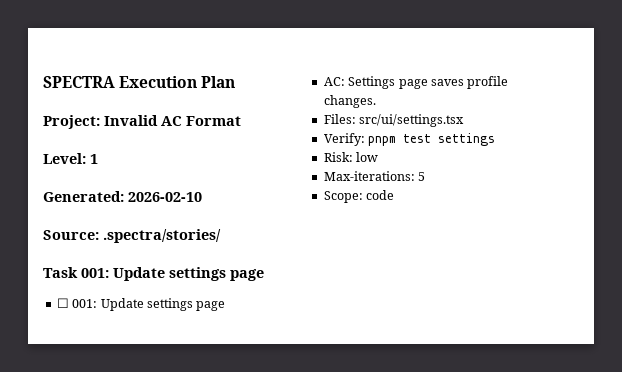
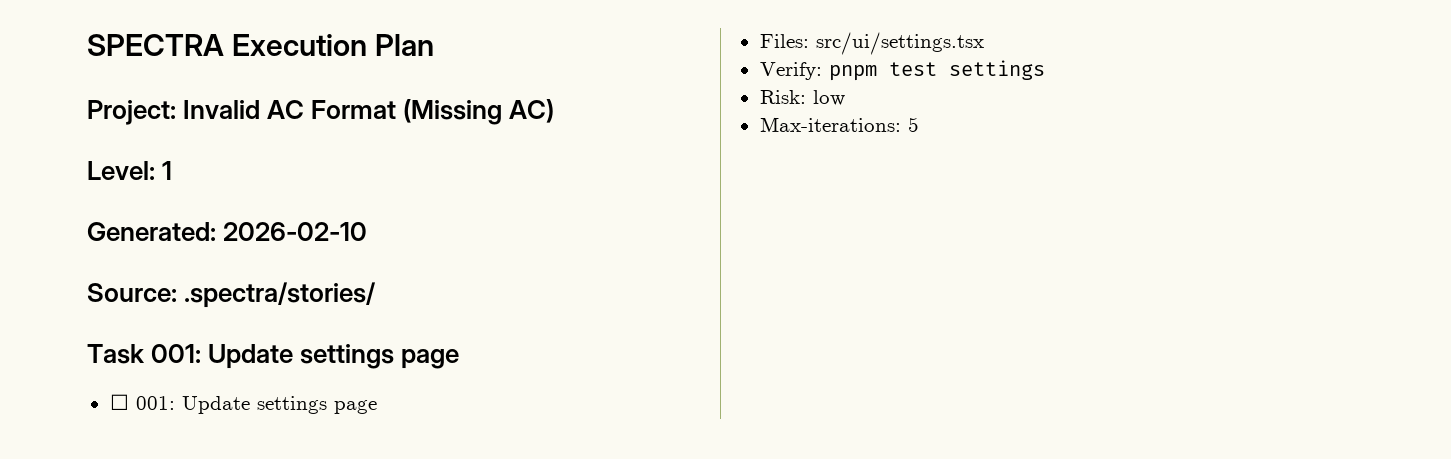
- Project: Invalid AC Format
+ Project: Invalid AC Format (Missing AC)
- AC: Settings page saves profile changes.
- Scope: code

